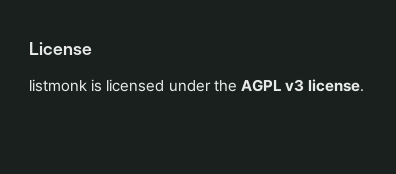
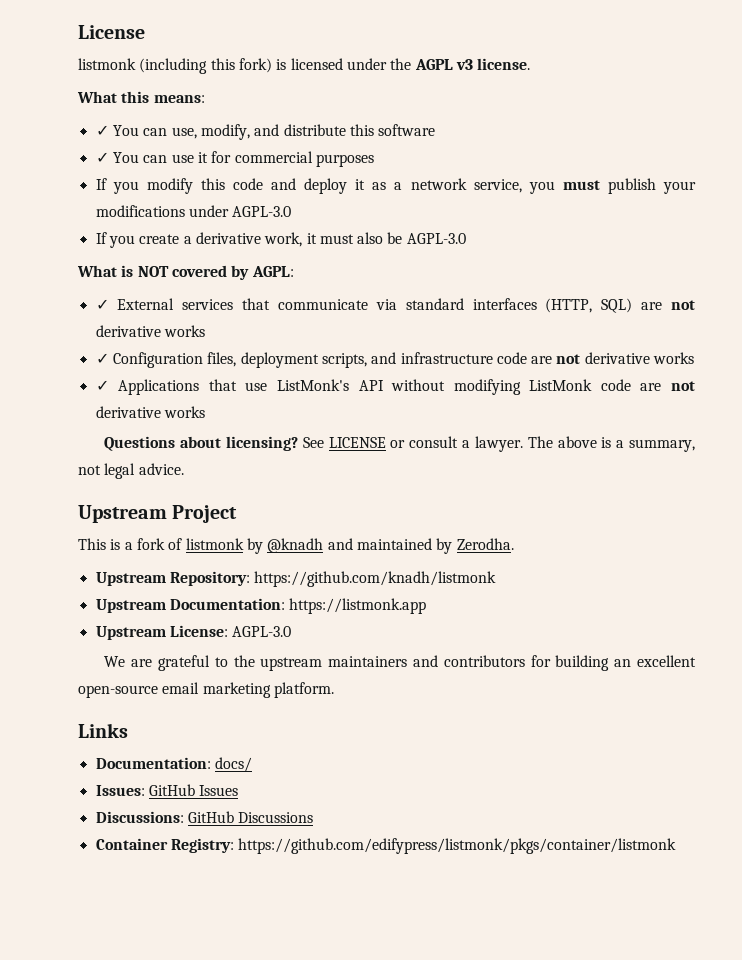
- listmonk is licensed under the AGPL v3 license.
+ listmonk (including this fork) is licensed under the AGPL v3 license.
+ What this means:
+ ✓ You can use, modify, and distribute this software
+ ✓ You can use it for commercial purposes
+ If you modify this code and deploy it as a network service, you must publish your modifications under AGPL-3.0
+ If you create a derivative work, it must also be AGPL-3.0
+ What is NOT covered by AGPL:
+ ✓ External services that communicate via standard interfaces (HTTP, SQL) are not derivative works
+ ✓ Configuration files, deployment scripts, and infrastructure code are not derivative works
+ ✓ Applications that use ListMonk's API without modifying ListMonk code are not derivative works
+ Questions about licensing? See LICENSE or consult a lawyer. The above is a summary, not legal advice.
+ Upstream Project
+ This is a fork of listmonk by @knadh and maintained by Zerodha.
+ Upstream Repository: https://github.com/knadh/listmonk
+ Upstream Documentation: https://listmonk.app
+ Upstream License: AGPL-3.0
+ We are grateful to the upstream maintainers and contributors for building an excellent open-source email marketing platform.
+ Links
+ Documentation: docs/
+ Issues: GitHub Issues
+ Discussions: GitHub Discussions
+ Container Registry: https://github.com/edifypress/listmonk/pkgs/container/listmonk

